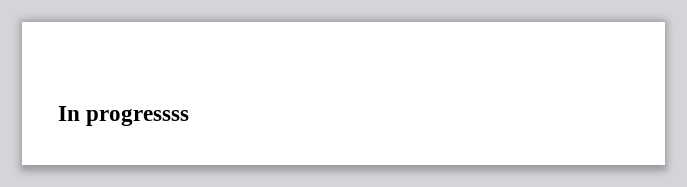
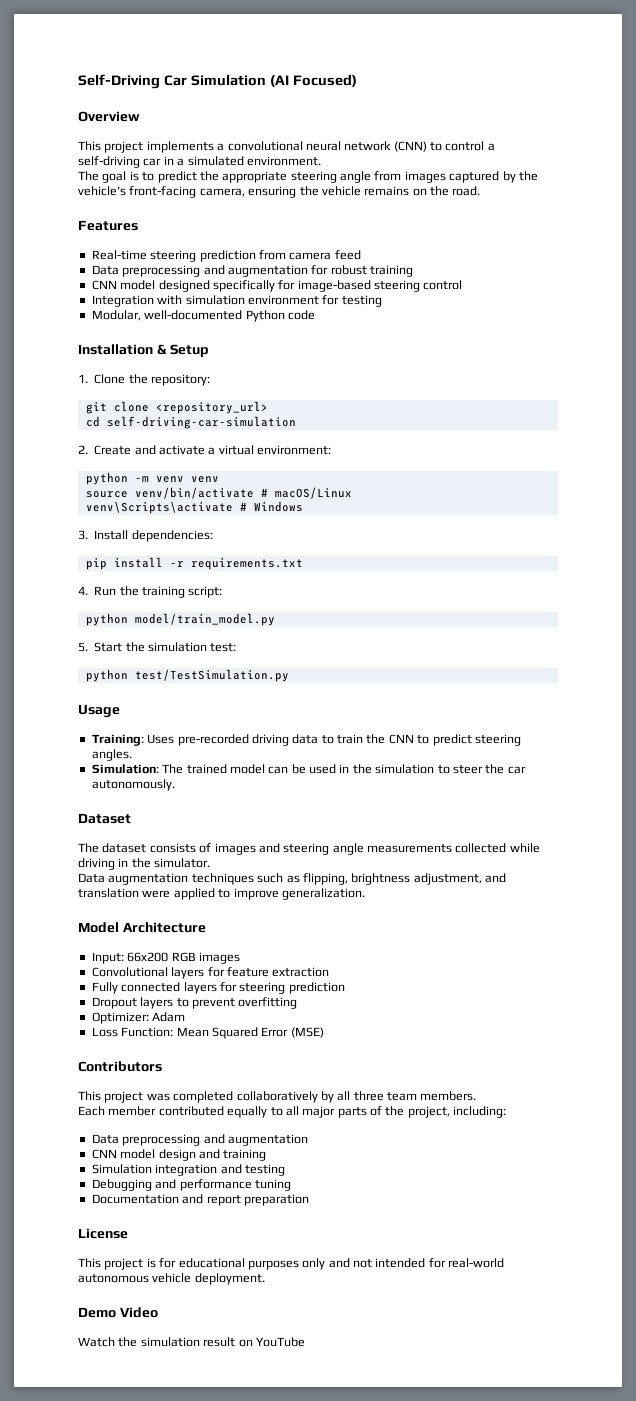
- In progressss
+ Self-Driving Car Simulation (AI Focused)
+ Overview
+ This project implements a convolutional neural network (CNN) to control a self-driving car in a simulated environment.
+ The goal is to predict the appropriate steering angle from images captured by the vehicle’s front-facing camera, ensuring the vehicle remains on the road.
+ Features
+ Real-time steering prediction from camera feed
+ Data preprocessing and augmentation for robust training
+ CNN model designed specifically for image-based steering control
+ Integration with simulation environment for testing
+ Modular, well-documented Python code
+ Installation & Setup
+ 1. Clone the repository:
+ git clone <repository_url>
+ cd self-driving-car-simulation
+ 2. Create and activate a virtual environment:
+ python -m venv venv
+ source venv/bin/activate # macOS/Linux
+ venv\Scripts\activate # Windows
+ 3. Install dependencies:
+ pip install -r requirements.txt
+ 4. Run the training script:
+ python model/train_model.py
+ 5. Start the simulation test:
+ python test/TestSimulation.py
+ Usage
+ Training: Uses pre-recorded driving data to train the CNN to predict steering angles.
+ Simulation: The trained model can be used in the simulation to steer the car autonomously.
+ Dataset
+ The dataset consists of images and steering angle measurements collected while driving in the simulator.
+ Data augmentation techniques such as flipping, brightness adjustment, and translation were applied to improve generalization.
+ Model Architecture
+ Input: 66x200 RGB images
+ Convolutional layers for feature extraction
+ Fully connected layers for steering prediction
+ Dropout layers to prevent overfitting
+ Optimizer: Adam
+ Loss Function: Mean Squared Error (MSE)
+ Contributors
+ This project was completed collaboratively by all three team members.
+ Each member contributed equally to all major parts of the project, including:
+ Data preprocessing and augmentation
+ CNN model design and training
+ Simulation integration and testing
+ Debugging and performance tuning
+ Documentation and report preparation
+ License
+ This project is for educational purposes only and not intended for real-world autonomous vehicle deployment.
+ Demo Video
+ Watch the simulation result on YouTube

